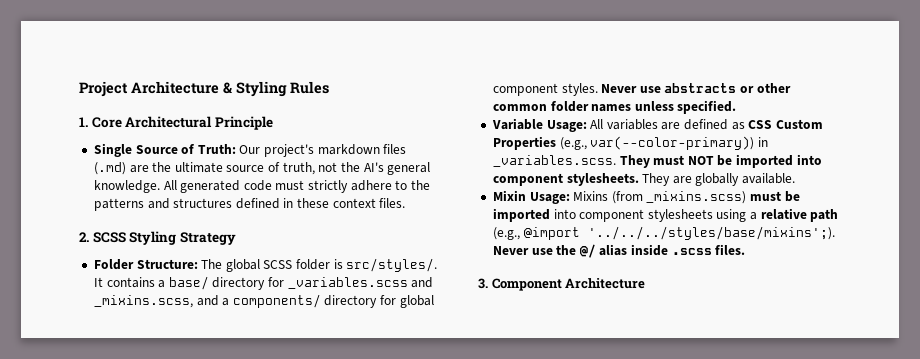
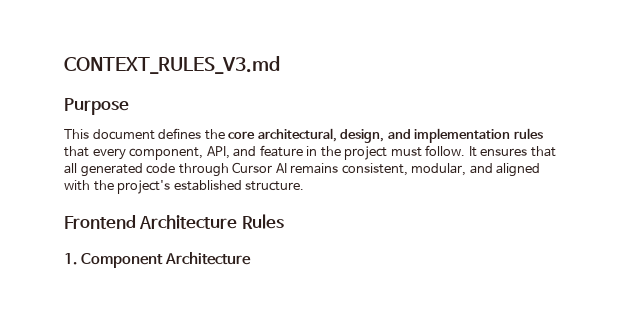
- Project Architecture & Styling Rules
- 1. Core Architectural Principle
- Single Source of Truth: Our project's markdown files (.md) are the ultimate source of truth, not the AI's general knowledge. All generated code must strictly adhere to the patterns and structures defined in these context files.
- 2. SCSS Styling Strategy
- Folder Structure: The global SCSS folder is src/styles/. It contains a base/ directory for _variables.scss and _mixins.scss, and a components/ directory for global component styles. Never use abstracts or other common folder names unless specified.
- Variable Usage: All variables are defined as CSS Custom Properties (e.g., var(--color-primary)) in _variables.scss. They must NOT be imported into component stylesheets. They are globally available.
- Mixin Usage: Mixins (from _mixins.scss) must be imported into component stylesheets using a relative path (e.g., @import '../../../styles/base/mixins';). Never use the @/ alias inside .scss files.
- 3. Component Architecture
+ CONTEXT_RULES_V3.md
+ Purpose
+ This document defines the core architectural, design, and implementation rules that every component, API, and feature in the project must follow. It ensures that all generated code through Cursor AI remains consistent, modular, and aligned with the project's established structure.
+ Frontend Architecture Rules
+ 1. Component Architecture

